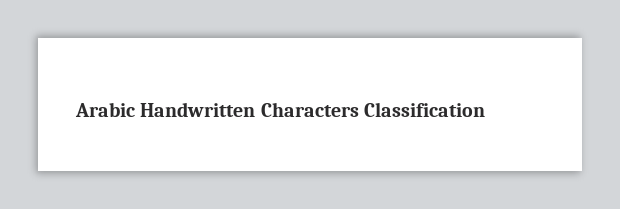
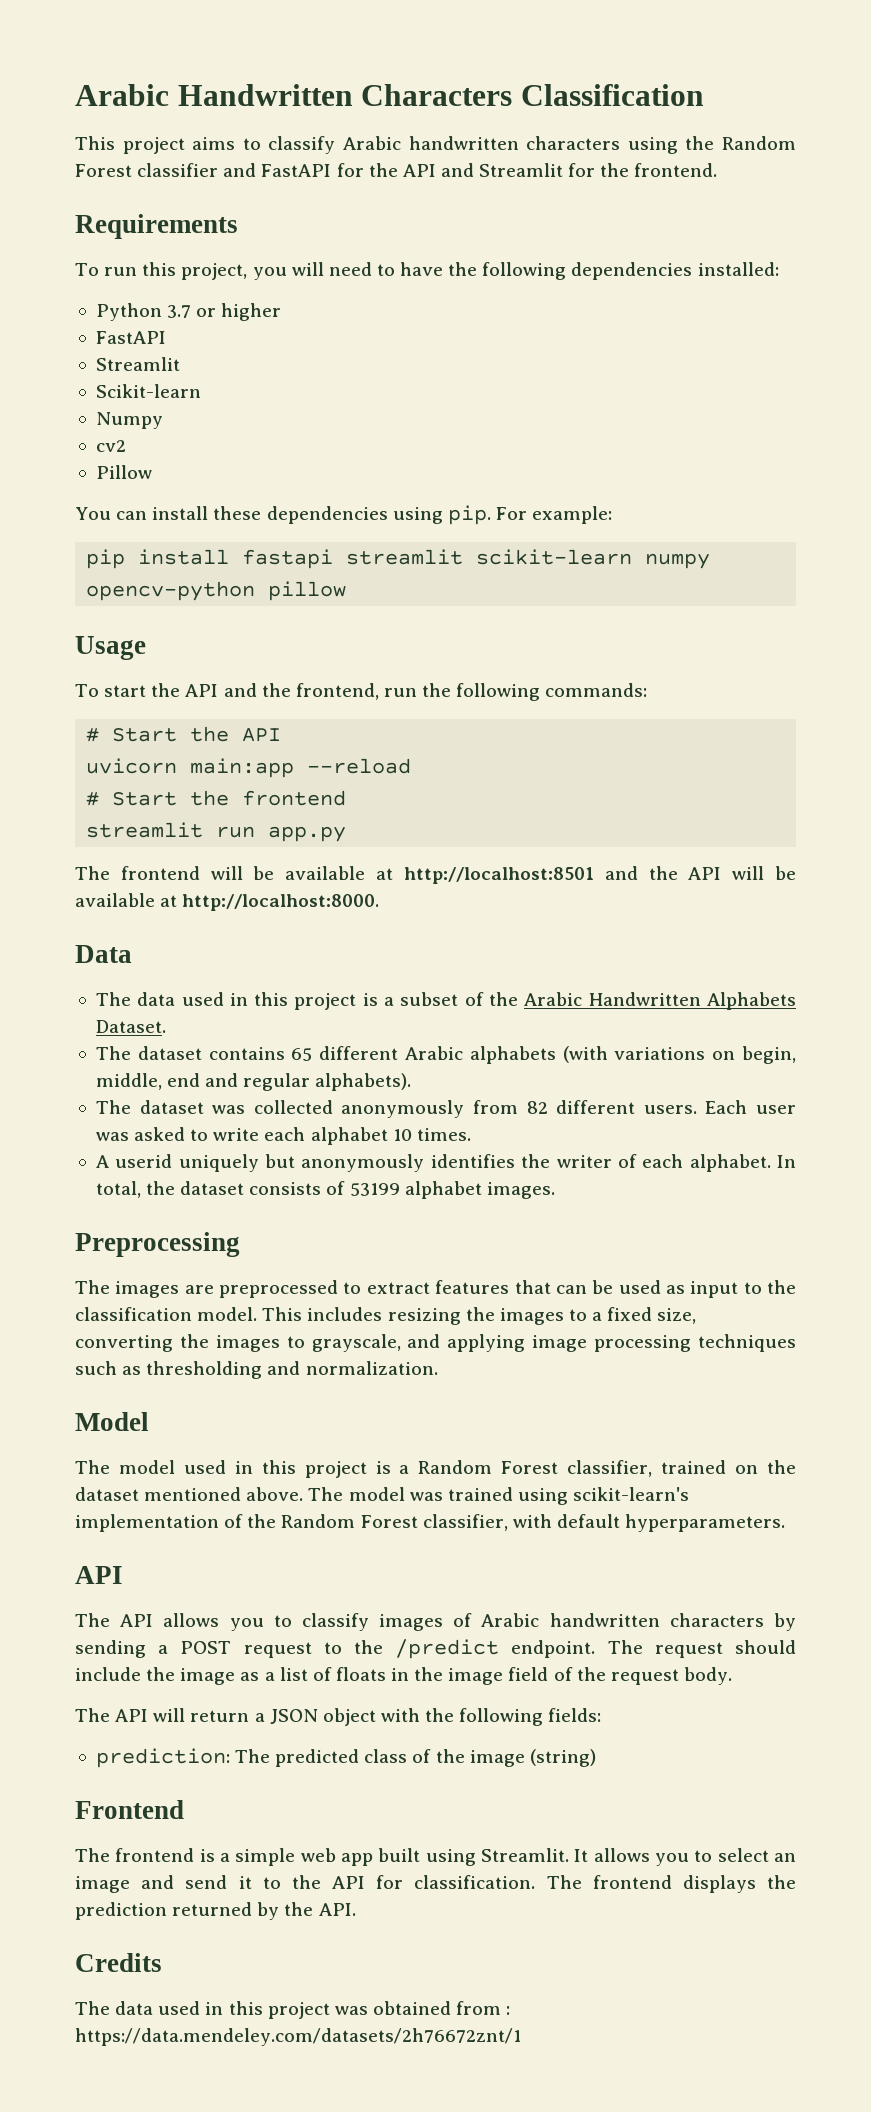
+ This project aims to classify Arabic handwritten characters using the Random Forest classifier and FastAPI for the API and Streamlit for the frontend.
+ Requirements
+ To run this project, you will need to have the following dependencies installed:
+ Python 3.7 or higher
+ FastAPI
+ Streamlit
+ Scikit-learn
+ Numpy
+ cv2
+ Pillow
+ You can install these dependencies using pip. For example:
+ pip install fastapi streamlit scikit-learn numpy opencv-python pillow
+ Usage
+ To start the API and the frontend, run the following commands:
+ # Start the API
+ uvicorn main:app --reload
+ # Start the frontend
+ streamlit run app.py
+ The frontend will be available at http://localhost:8501 and the API will be available at http://localhost:8000.
+ Data
+ The data used in this project is a subset of the Arabic Handwritten Alphabets Dataset.
+ The dataset contains 65 different Arabic alphabets (with variations on begin, middle, end and regular alphabets).
+ The dataset was collected anonymously from 82 different users. Each user was asked to write each alphabet 10 times.
+ A userid uniquely but anonymously identifies the writer of each alphabet. In total, the dataset consists of 53199 alphabet images.
+ Preprocessing
+ The images are preprocessed to extract features that can be used as input to the classification model. This includes resizing the images to a fixed size, converting the images to grayscale, and applying image processing techniques such as thresholding and normalization.
+ Model
+ The model used in this project is a Random Forest classifier, trained on the dataset mentioned above. The model was trained using scikit-learn's implementation of the Random Forest classifier, with default hyperparameters.
+ API
+ The API allows you to classify images of Arabic handwritten characters by sending a POST request to the /predict endpoint. The request should include the image as a list of floats in the image field of the request body.
+ The API will return a JSON object with the following fields:
+ prediction: The predicted class of the image (string)
+ Frontend
+ The frontend is a simple web app built using Streamlit. It allows you to select an image and send it to the API for classification. The frontend displays the prediction returned by the API.
+ Credits
+ The data used in this project was obtained from : https://data.mendeley.com/datasets/2h76672znt/1

